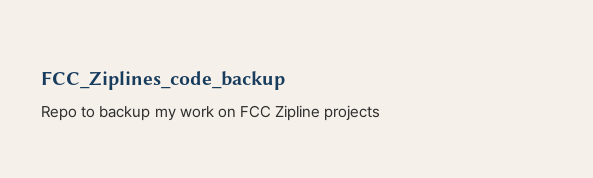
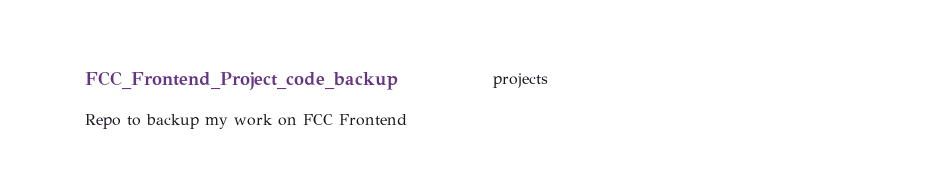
- FCC_Ziplines_code_backup
+ FCC_Frontend_Project_code_backup
- Repo to backup my work on FCC Zipline projects
+ Repo to backup my work on FCC Frontend projects

